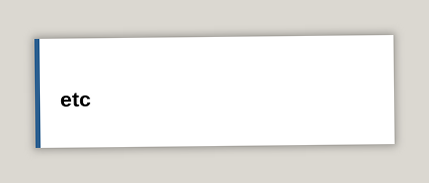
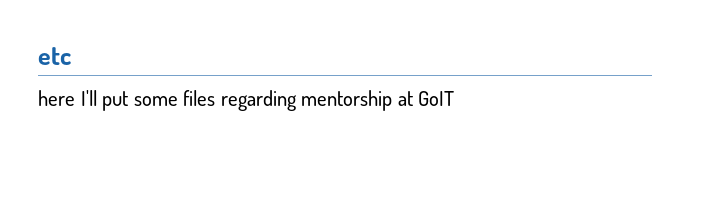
+ here I'll put some files regarding mentorship at GoIT

